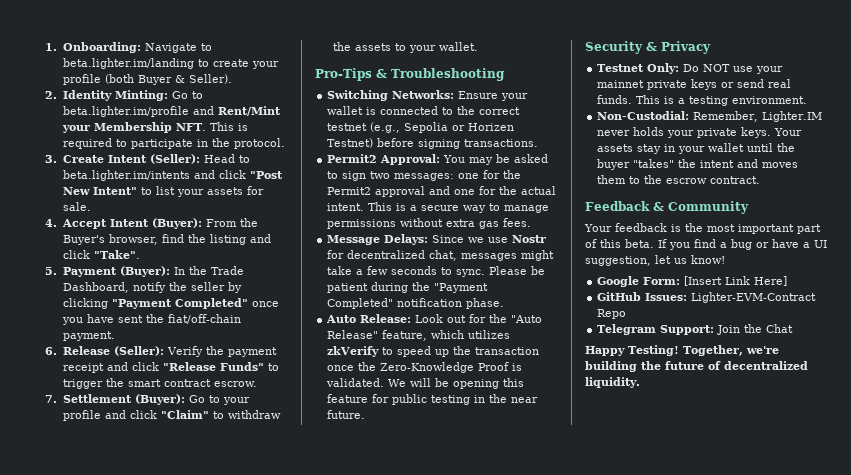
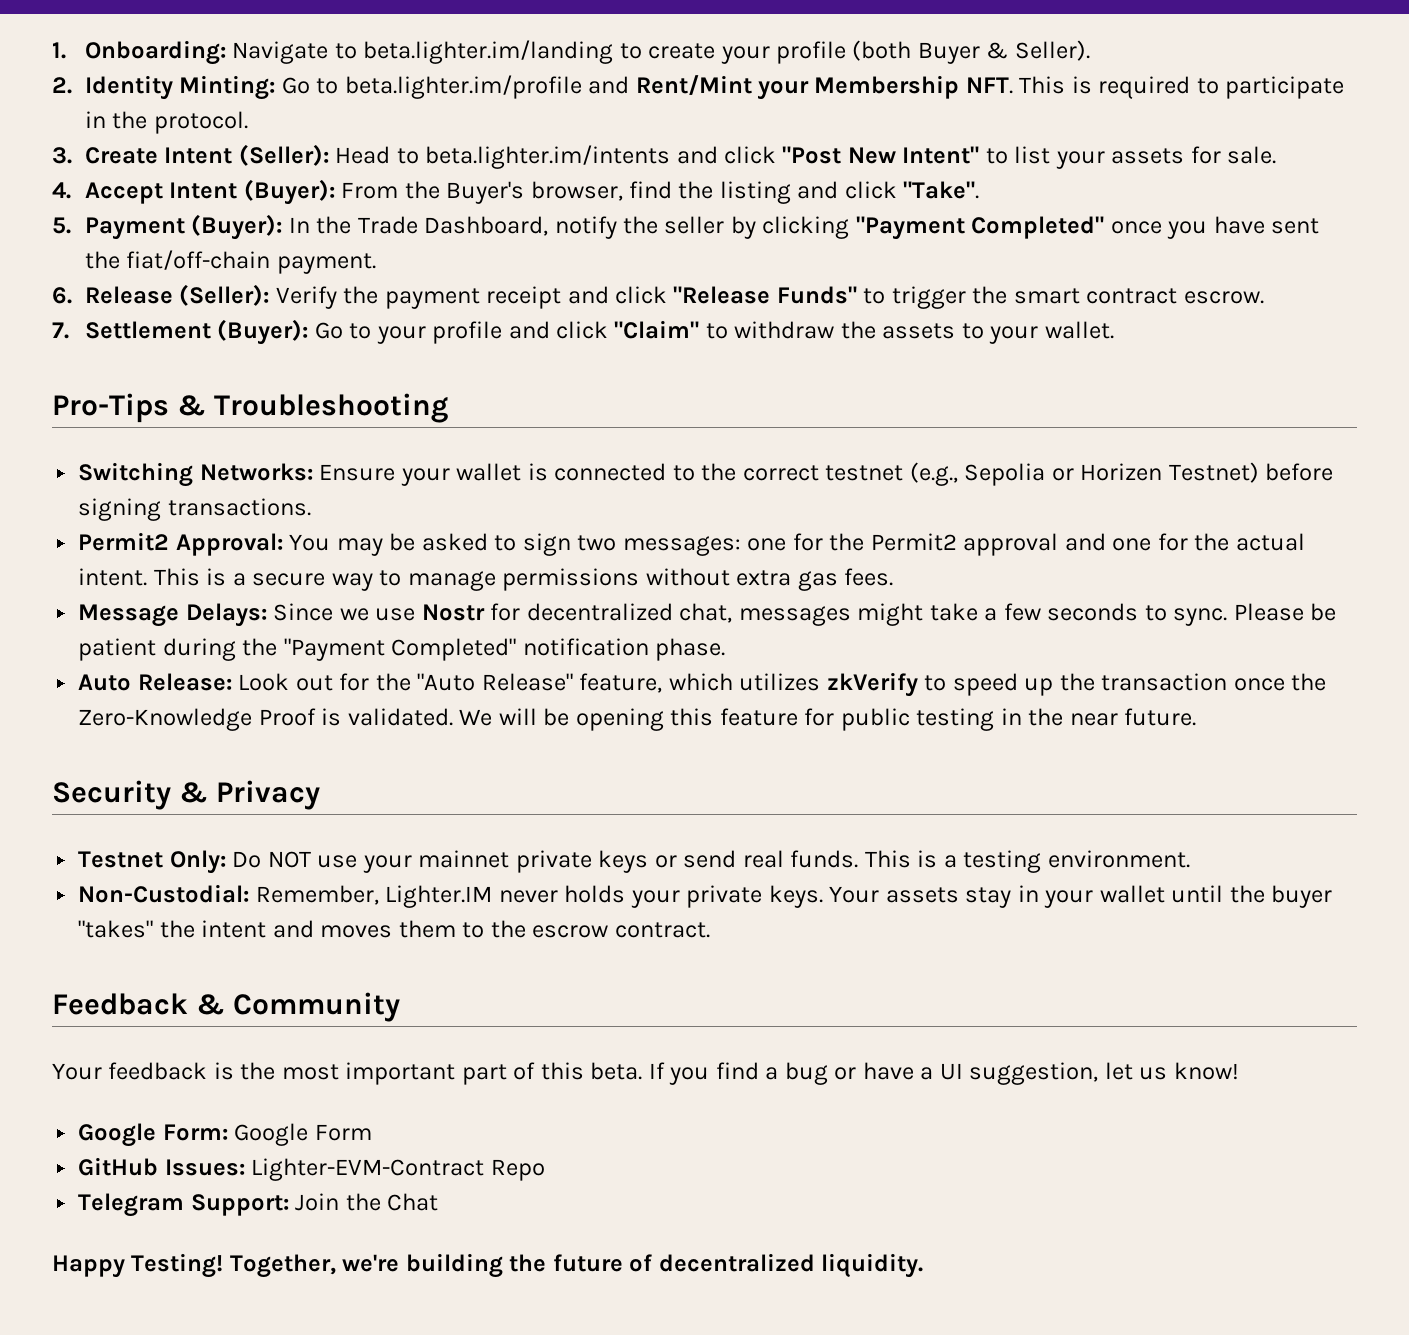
- Google Form: [Insert Link Here]
+ Google Form: Google Form

